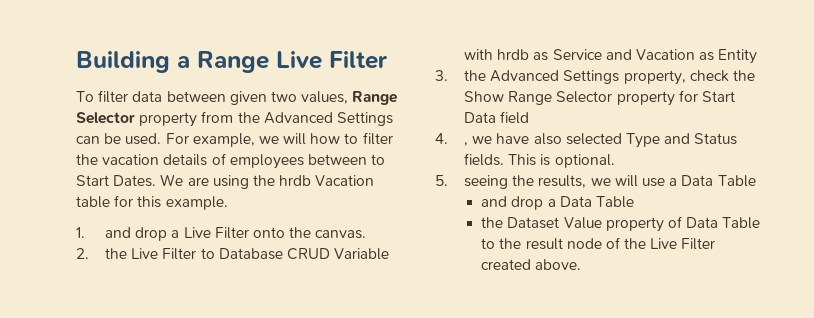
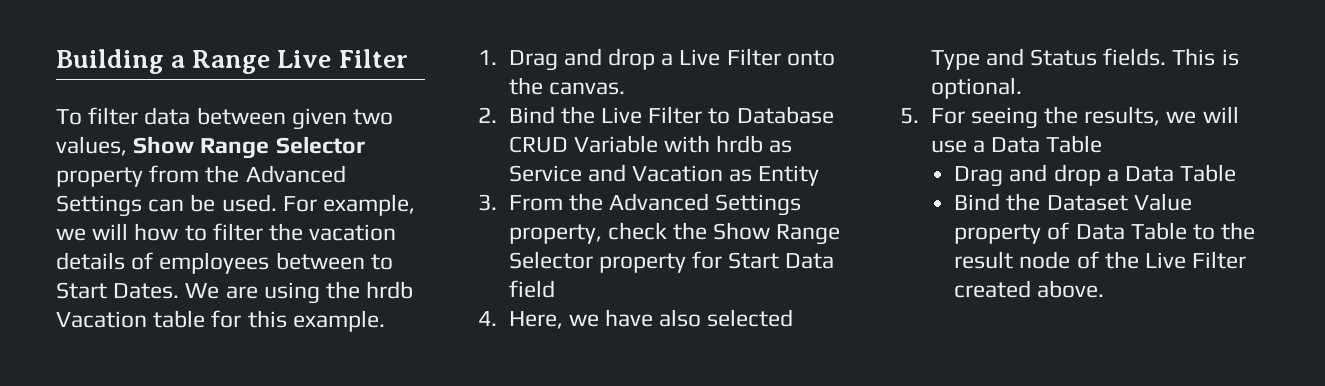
- To filter data between given two values, Range Selector property from the Advanced Settings can be used.
+ To filter data between given two values, Show Range Selector property from the Advanced Settings can be used.
- 1. and drop a Live Filter onto the canvas.
+ 1. Drag and drop a Live Filter onto the canvas.
- 2. the Live Filter to Database CRUD Variable with hrdb as Service and Vacation as Entity
+ 2. Bind the Live Filter to Database CRUD Variable with hrdb as Service and Vacation as Entity
- 3. the Advanced Settings property, check the Show Range Selector property for Start Data field
+ 3. From the Advanced Settings property, check the Show Range Selector property for Start Data field
- 4. , we have also selected Type and Status fields.
+ 4. Here, we have also selected Type and Status fields.
- 5. seeing the results, we will use a Data Table
+ 5. For seeing the results, we will use a Data Table
- and drop a Data Table
+ Drag and drop a Data Table
- the Dataset Value property of Data Table to the result node of the Live Filter created above.
+ Bind the Dataset Value property of Data Table to the result node of the Live Filter created above.

